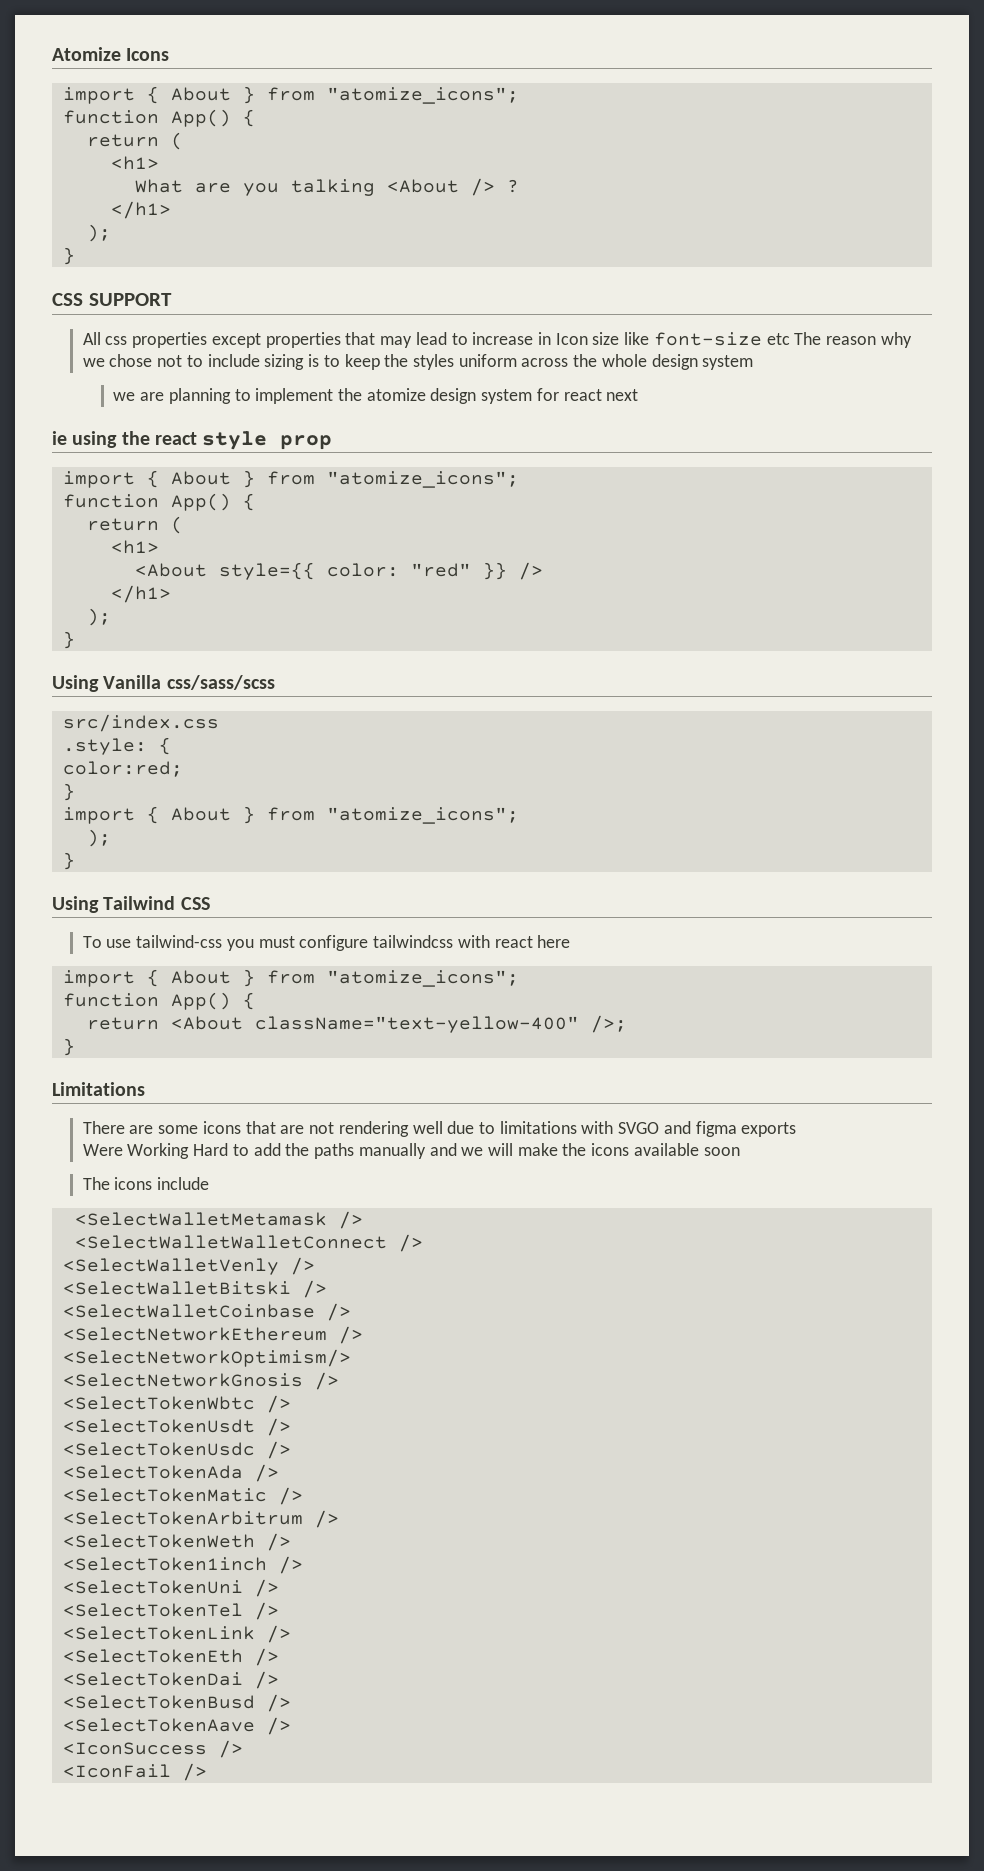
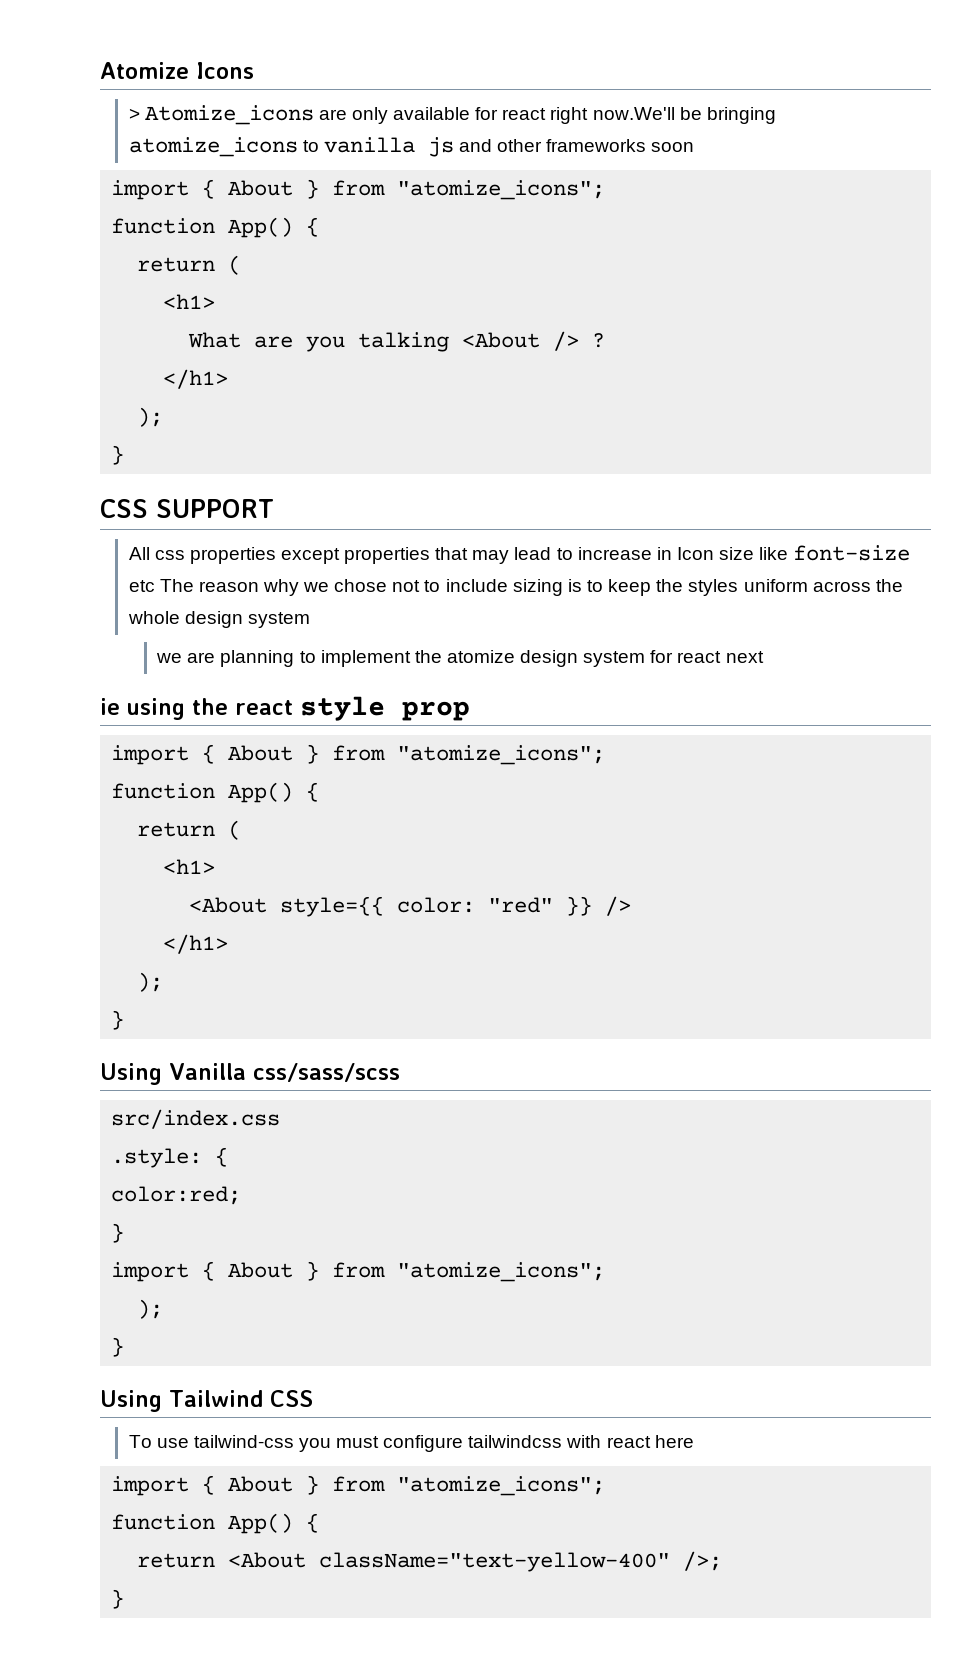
+ > Atomize_icons are only available for react right now.We'll be bringing atomize_icons to vanilla js and other frameworks soon
- Limitations
- There are some icons that are not rendering well due to limitations with SVGO and figma exports
- Were Working Hard to add the paths manually and we will make the icons available soon
- The icons include
- <SelectWalletMetamask />
- <SelectWalletWalletConnect />
- <SelectWalletVenly />
- <SelectWalletBitski />
- <SelectWalletCoinbase />
- <SelectNetworkEthereum />
- <SelectNetworkOptimism/>
- <SelectNetworkGnosis />
- <SelectTokenWbtc />
- <SelectTokenUsdt />
- <SelectTokenUsdc />
- <SelectTokenAda />
- <SelectTokenMatic />
- <SelectTokenArbitrum />
- <SelectTokenWeth />
- <SelectToken1inch />
- <SelectTokenUni />
- <SelectTokenTel />
- <SelectTokenLink />
- <SelectTokenEth />
- <SelectTokenDai />
- <SelectTokenBusd />
- <SelectTokenAave />
- <IconSuccess />
- <IconFail />

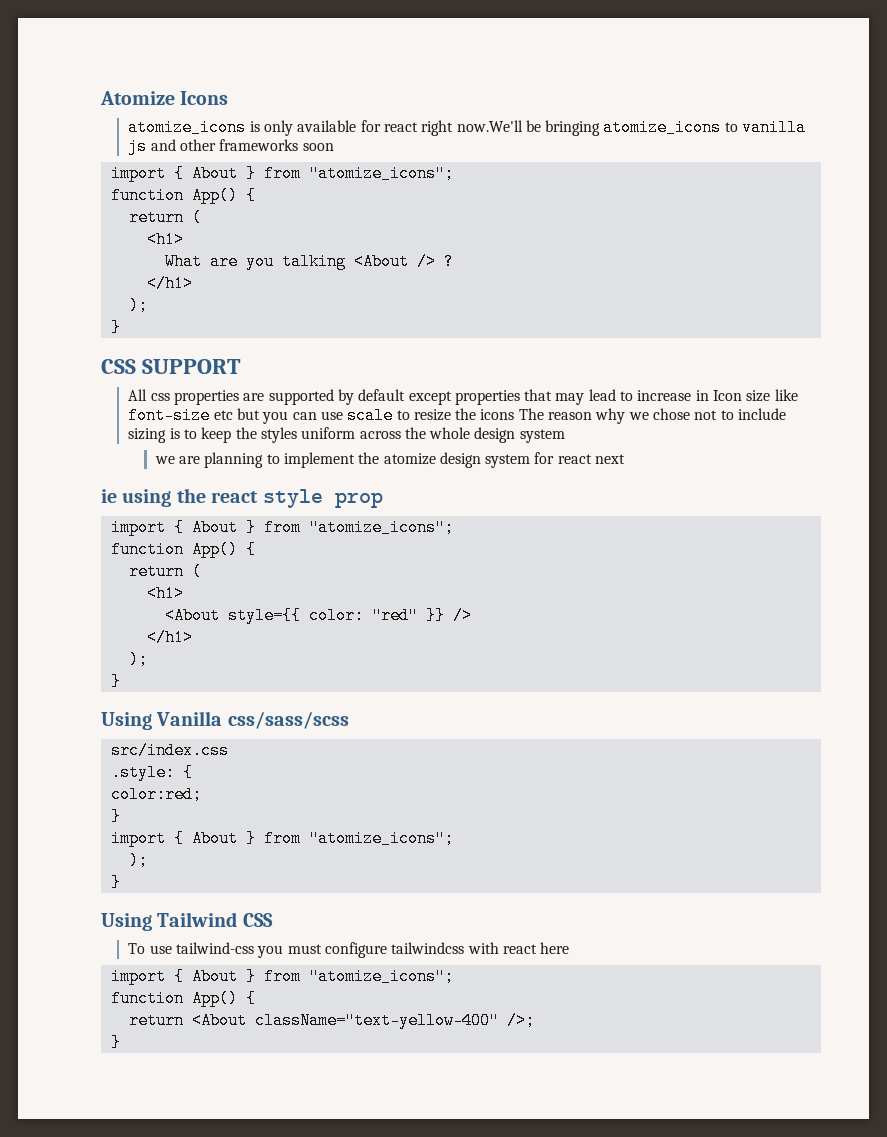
- > Atomize_icons are only available for react right now.We'll be bringing atomize_icons to vanilla js and other frameworks soon
+ atomize_icons is only available for react right now.We'll be bringing atomize_icons to vanilla js and other frameworks soon
- All css properties except properties that may lead to increase in Icon size like font-size etc The reason why we chose not to include sizing is to keep the styles uniform across the whole design system
+ All css properties are supported by default except properties that may lead to increase in Icon size like font-size etc but you can use scale to resize the icons The reason why we chose not to include sizing is to keep the styles uniform across the whole design system

